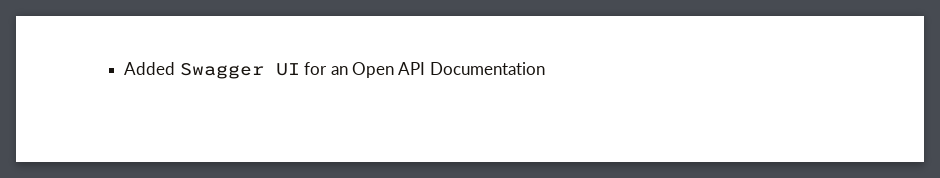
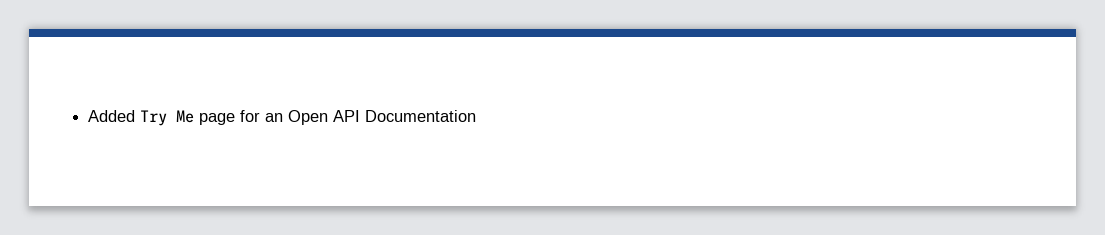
- Added Swagger UI for an Open API Documentation
+ Added Try Me page for an Open API Documentation

